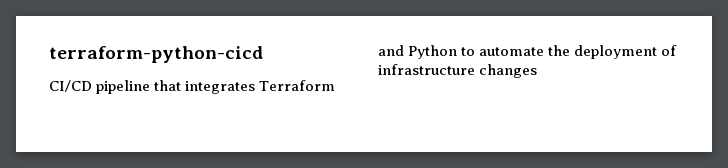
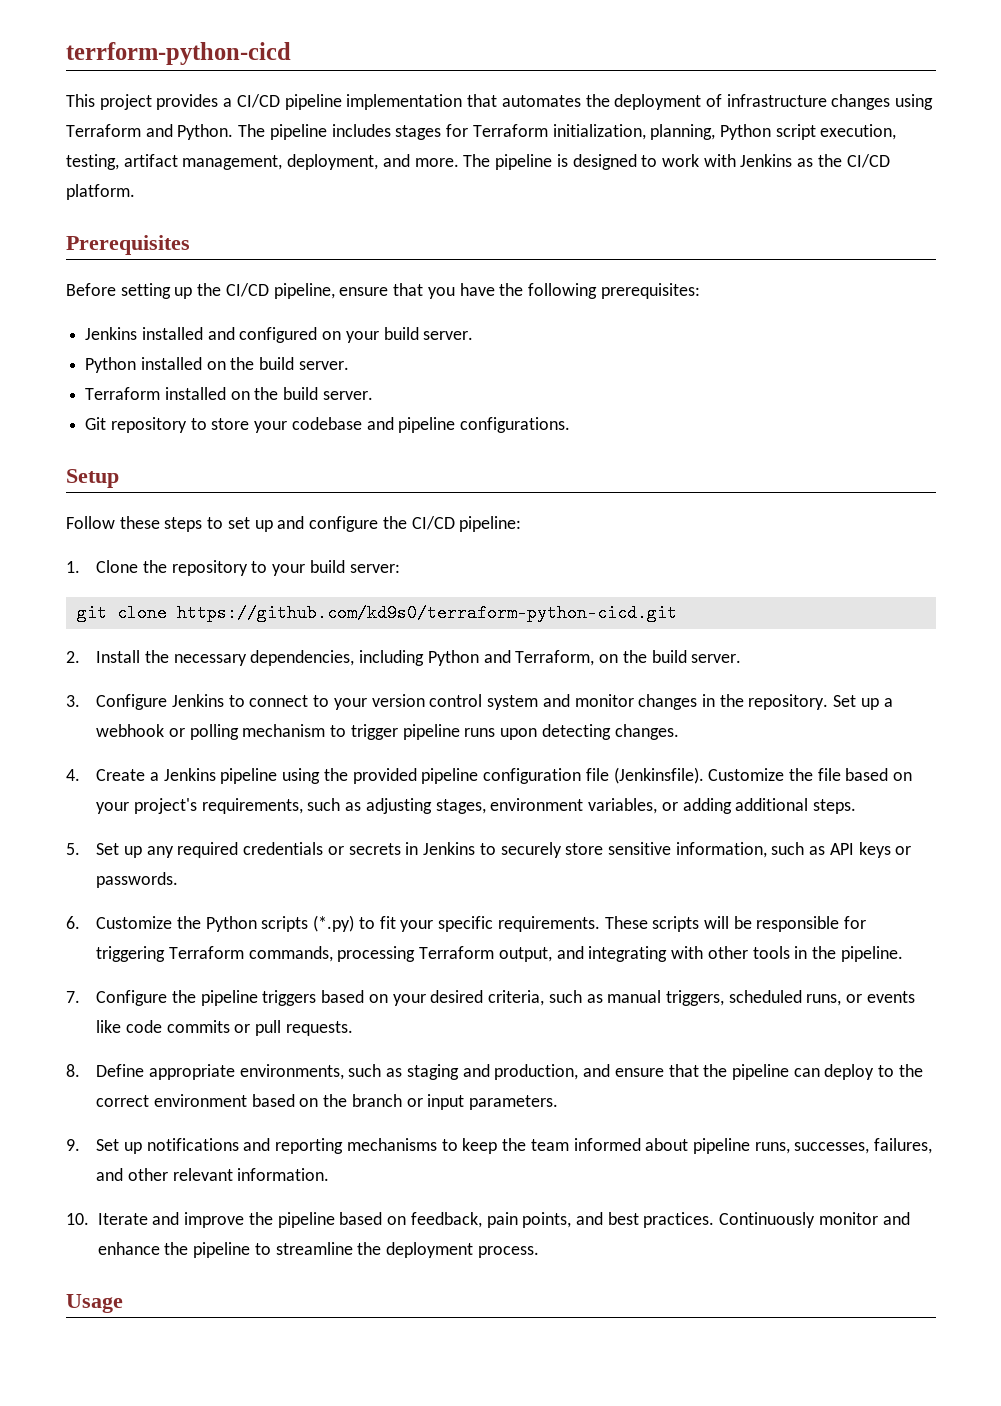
- terraform-python-cicd
- CI/CD pipeline that integrates Terraform and Python to automate the deployment of infrastructure changes
+ terrform-python-cicd
+ This project provides a CI/CD pipeline implementation that automates the deployment of infrastructure changes using Terraform and Python. The pipeline includes stages for Terraform initialization, planning, Python script execution, testing, artifact management, deployment, and more. The pipeline is designed to work with Jenkins as the CI/CD platform.
+ Prerequisites
+ Before setting up the CI/CD pipeline, ensure that you have the following prerequisites:
+ Jenkins installed and configured on your build server.
+ Python installed on the build server.
+ Terraform installed on the build server.
+ Git repository to store your codebase and pipeline configurations.
+ Setup
+ Follow these steps to set up and configure the CI/CD pipeline:
+ 1. Clone the repository to your build server:
+ git clone https://github.com/kd9s0/terraform-python-cicd.git
+ 2. Install the necessary dependencies, including Python and Terraform, on the build server.
+ 3. Configure Jenkins to connect to your version control system and monitor changes in the repository. Set up a webhook or polling mechanism to trigger pipeline runs upon detecting changes.
+ 4. Create a Jenkins pipeline using the provided pipeline configuration file (Jenkinsfile). Customize the file based on your project's requirements, such as adjusting stages, environment variables, or adding additional steps.
+ 5. Set up any required credentials or secrets in Jenkins to securely store sensitive information, such as API keys or passwords.
+ 6. Customize the Python scripts (*.py) to fit your specific requirements. These scripts will be responsible for triggering Terraform commands, processing Terraform output, and integrating with other tools in the pipeline.
+ 7. Configure the pipeline triggers based on your desired criteria, such as manual triggers, scheduled runs, or events like code commits or pull requests.
+ 8. Define appropriate environments, such as staging and production, and ensure that the pipeline can deploy to the correct environment based on the branch or input parameters.
+ 9. Set up notifications and reporting mechanisms to keep the team informed about pipeline runs, successes, failures, and other relevant information.
+ 10. Iterate and improve the pipeline based on feedback, pain points, and best practices. Continuously monitor and enhance the pipeline to streamline the deployment process.
+ Usage

